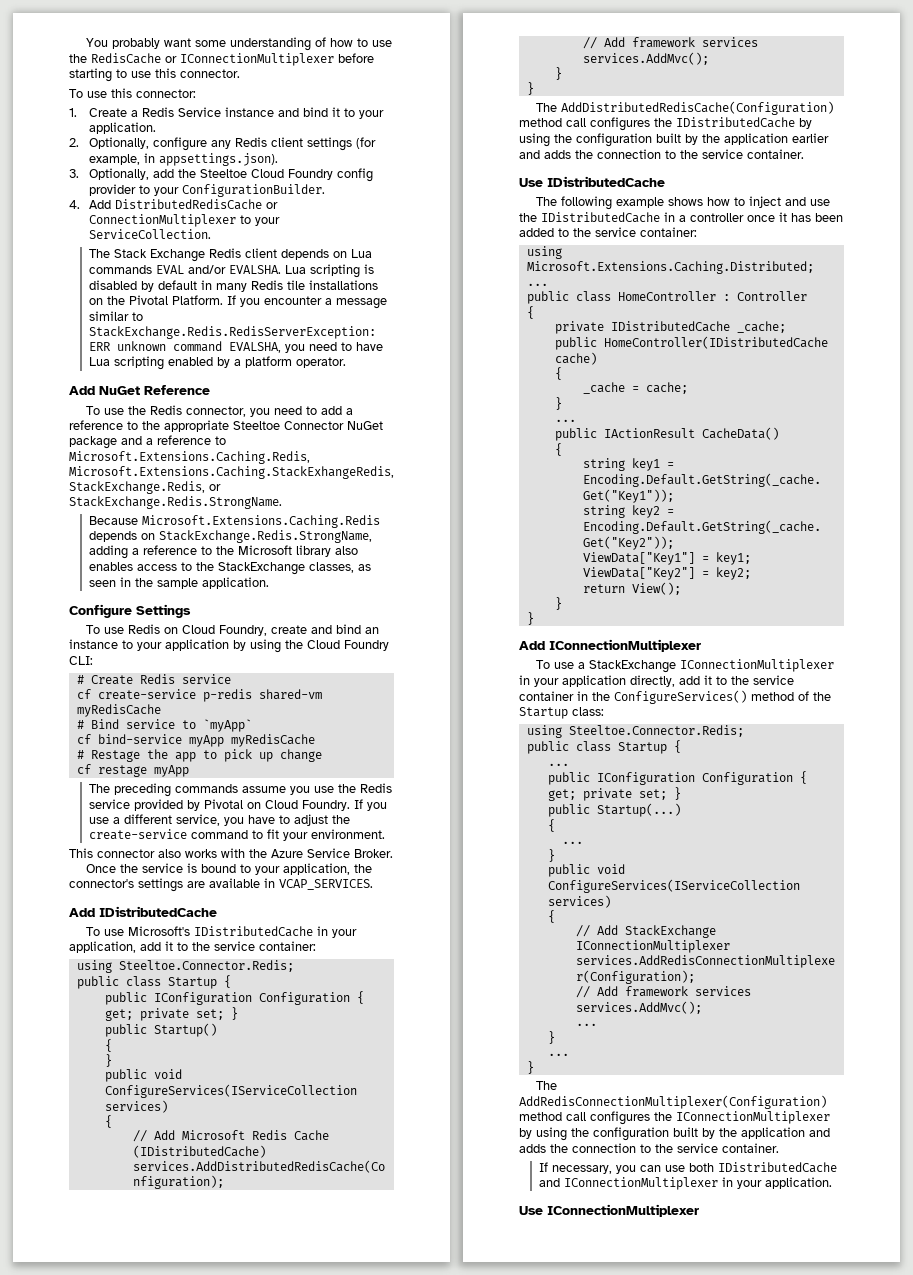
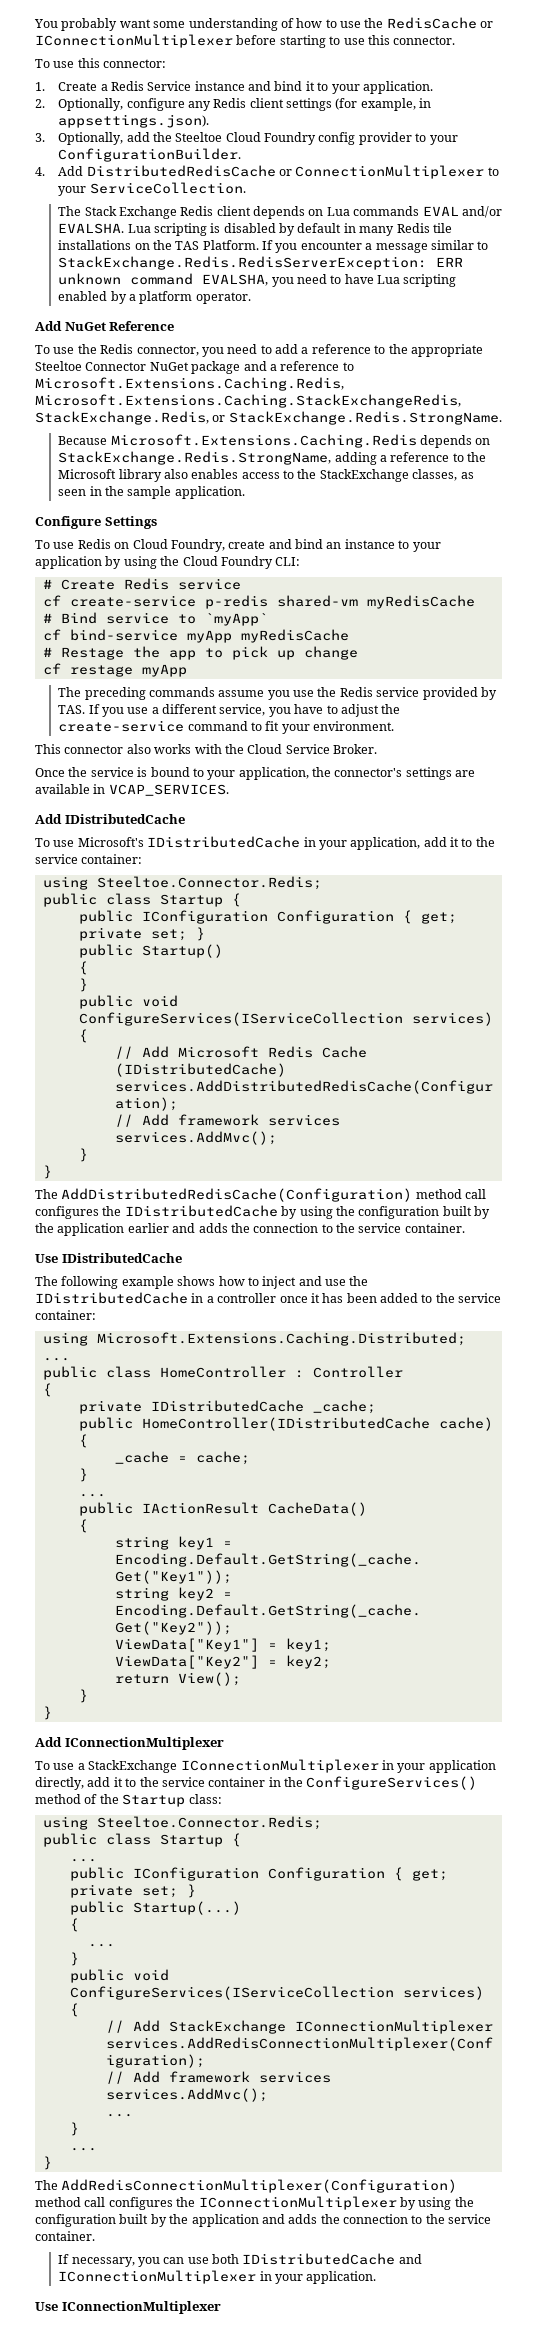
- Lua scripting is disabled by default in many Redis tile installations on the Pivotal Platform.
+ Lua scripting is disabled by default in many Redis tile installations on the TAS Platform.
- To use the Redis connector, you need to add a reference to the appropriate Steeltoe Connector NuGet package and a reference to Microsoft.Extensions.Caching.Redis, Microsoft.Extensions.Caching.StackExhangeRedis, StackExchange.Redis, or StackExchange.Redis.StrongName.
+ To use the Redis connector, you need to add a reference to the appropriate Steeltoe Connector NuGet package and a reference to Microsoft.Extensions.Caching.Redis, Microsoft.Extensions.Caching.StackExchangeRedis, StackExchange.Redis, or StackExchange.Redis.StrongName.
- The preceding commands assume you use the Redis service provided by Pivotal on Cloud Foundry. If you use a different service, you have to adjust the create-service command to fit your environment.
+ The preceding commands assume you use the Redis service provided by TAS. If you use a different service, you have to adjust the create-service command to fit your environment.
- This connector also works with the Azure Service Broker.
+ This connector also works with the Cloud Service Broker.

